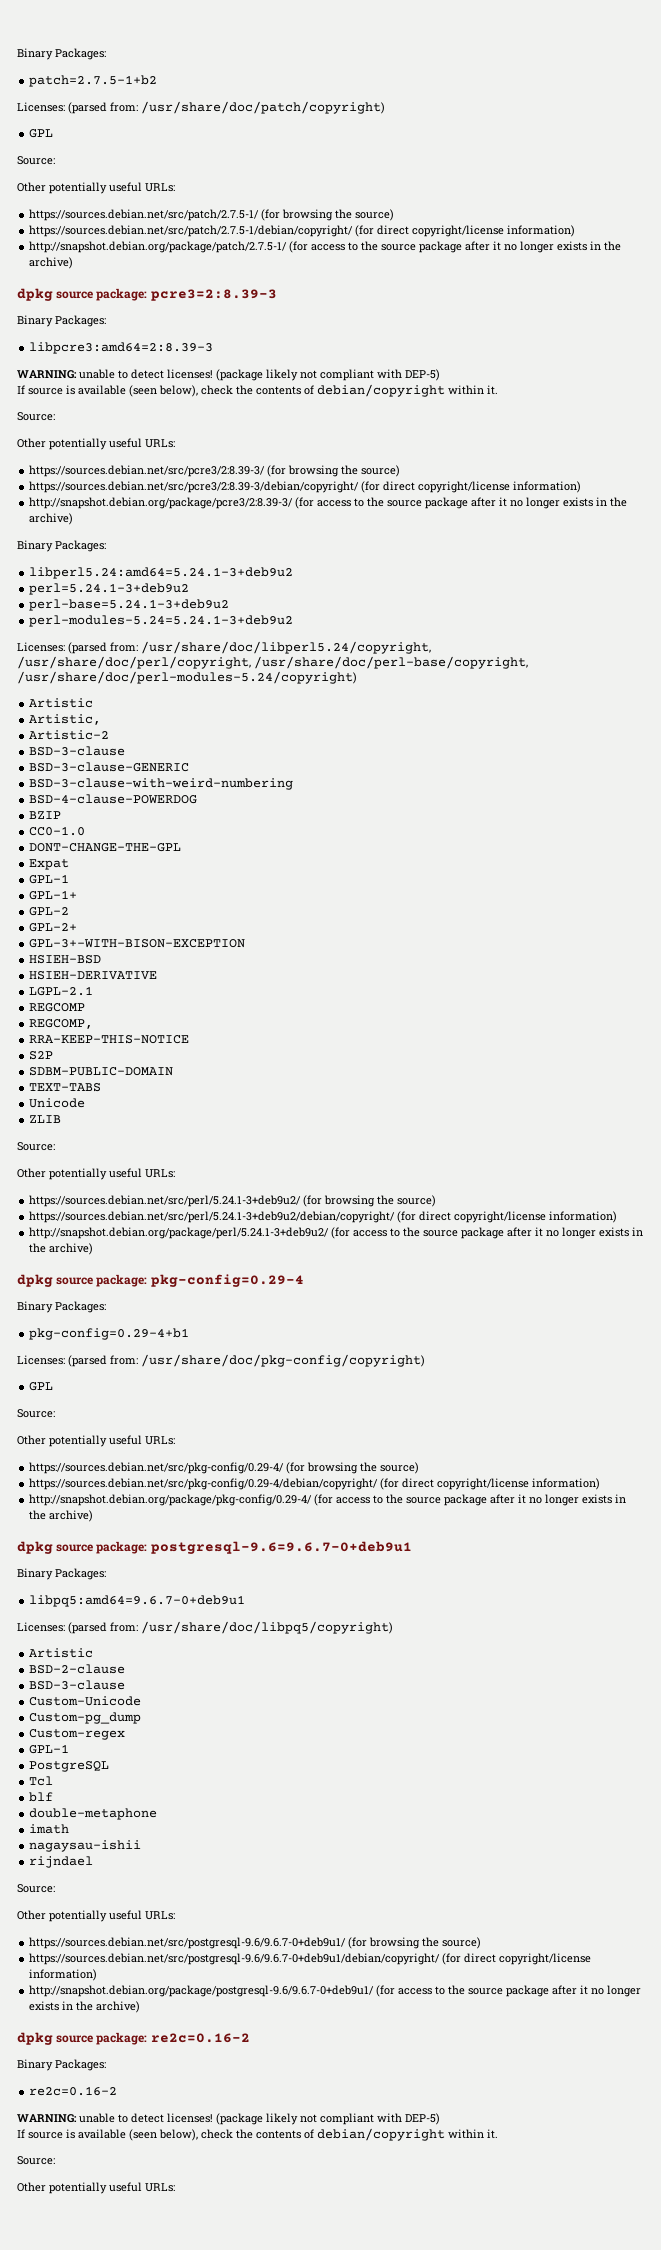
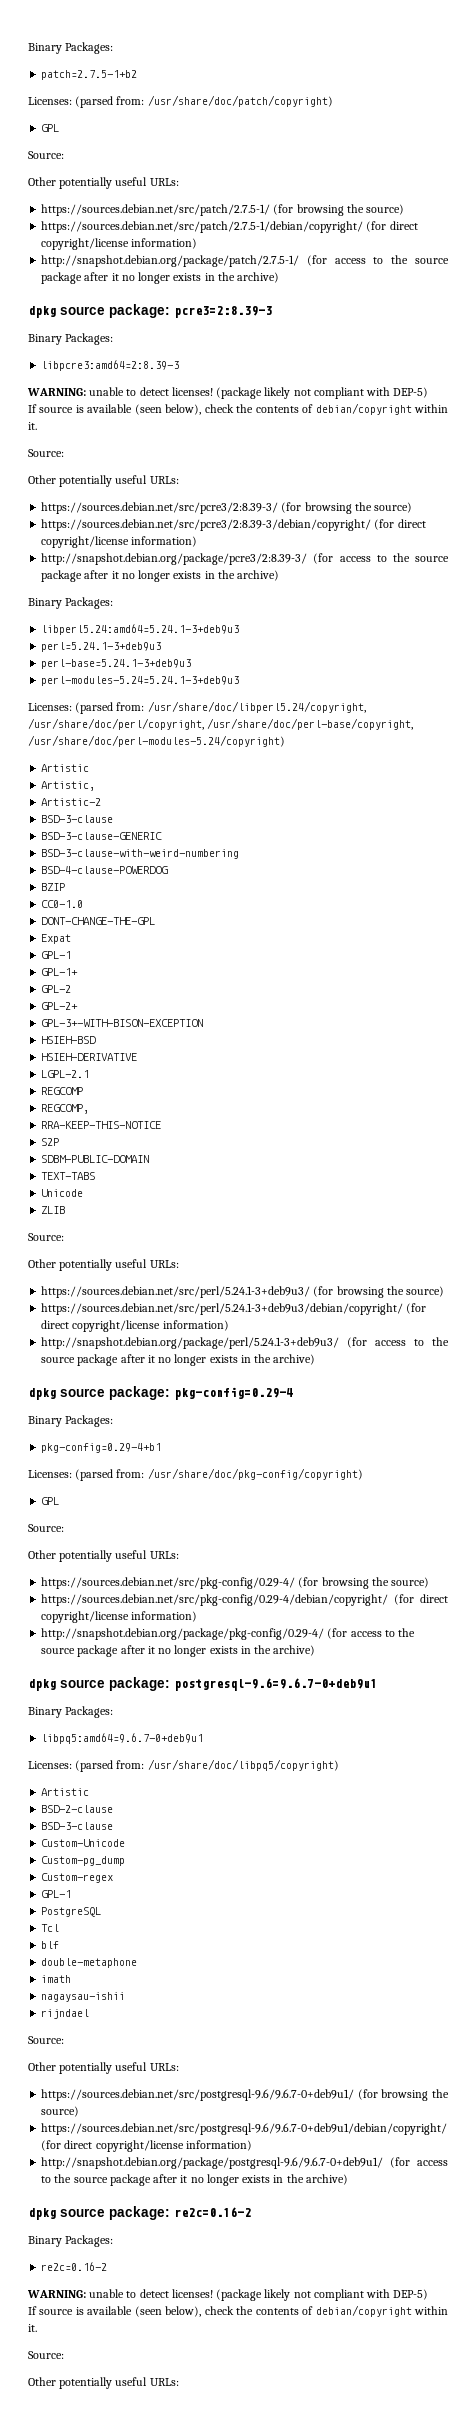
- libperl5.24:amd64=5.24.1-3+deb9u2
- perl=5.24.1-3+deb9u2
- perl-base=5.24.1-3+deb9u2
- perl-modules-5.24=5.24.1-3+deb9u2
+ libperl5.24:amd64=5.24.1-3+deb9u3
+ perl=5.24.1-3+deb9u3
+ perl-base=5.24.1-3+deb9u3
+ perl-modules-5.24=5.24.1-3+deb9u3
- https://sources.debian.net/src/perl/5.24.1-3+deb9u2/ (for browsing the source)
- https://sources.debian.net/src/perl/5.24.1-3+deb9u2/debian/copyright/ (for direct copyright/license information)
- http://snapshot.debian.org/package/perl/5.24.1-3+deb9u2/ (for access to the source package after it no longer exists in the archive)
+ https://sources.debian.net/src/perl/5.24.1-3+deb9u3/ (for browsing the source)
+ https://sources.debian.net/src/perl/5.24.1-3+deb9u3/debian/copyright/ (for direct copyright/license information)
+ http://snapshot.debian.org/package/perl/5.24.1-3+deb9u3/ (for access to the source package after it no longer exists in the archive)

